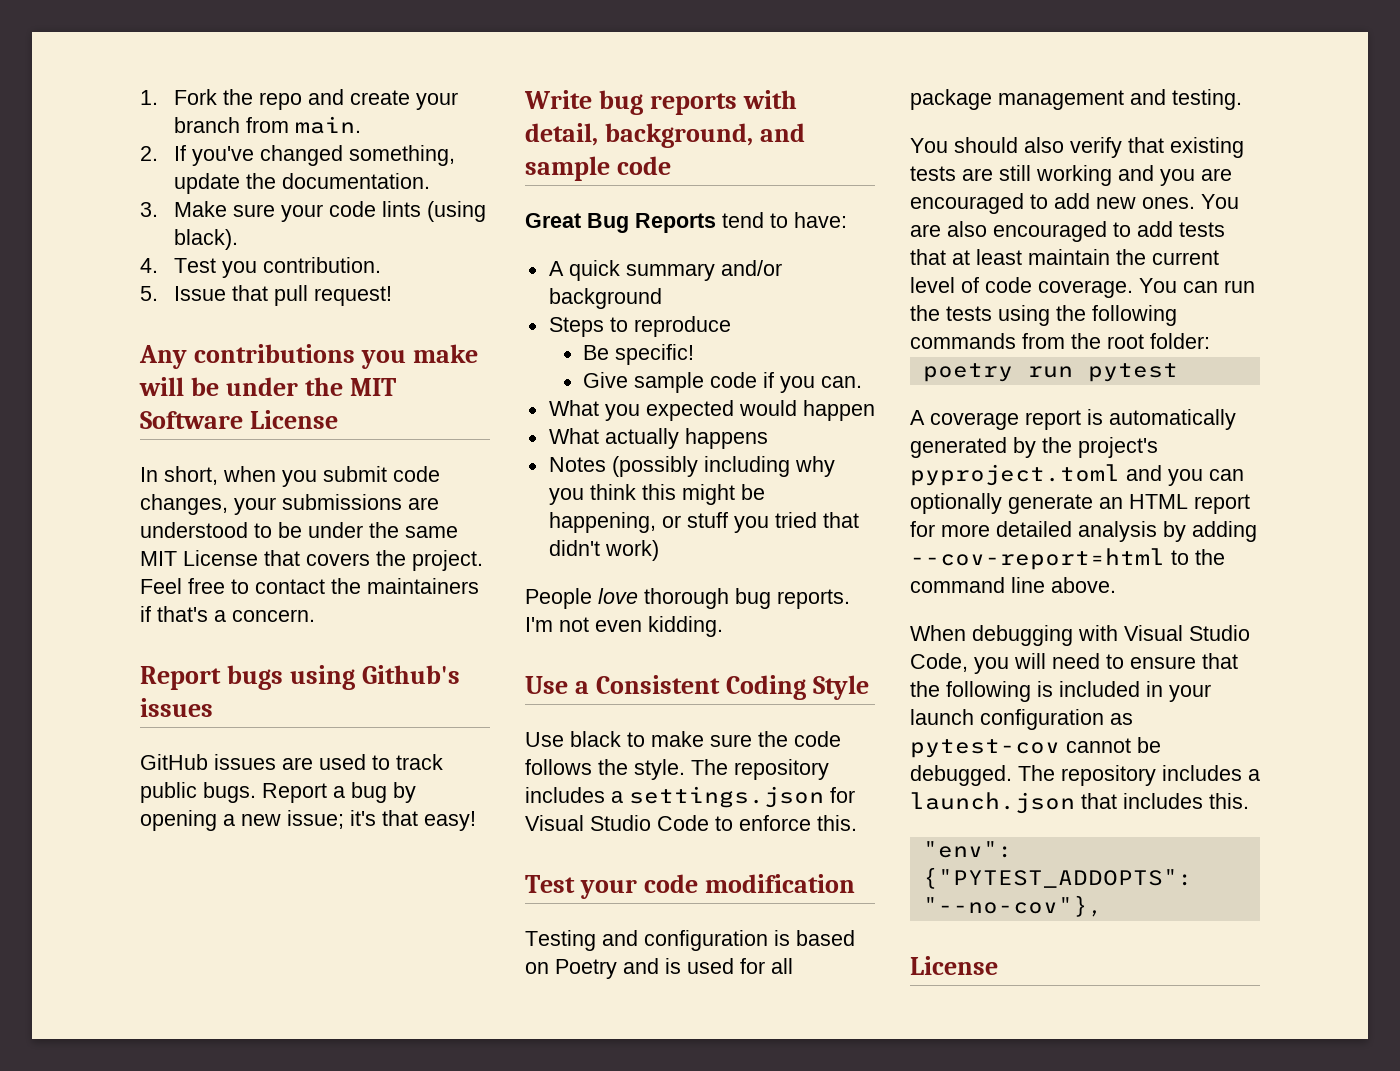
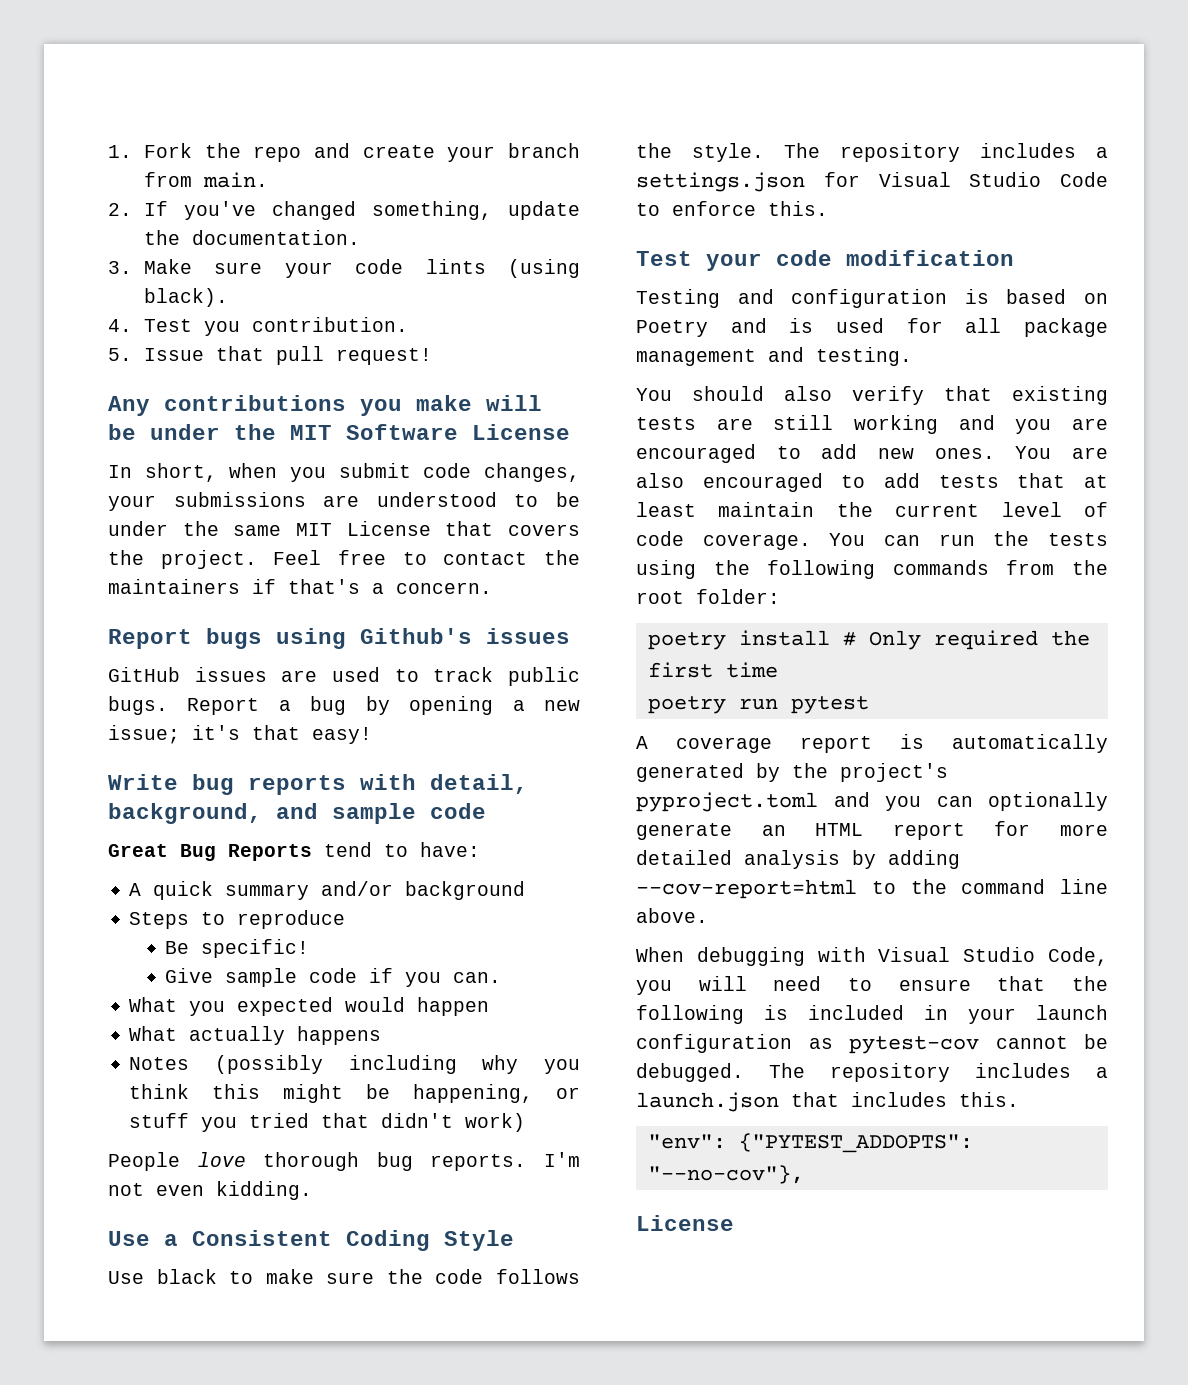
+ poetry install # Only required the first time

